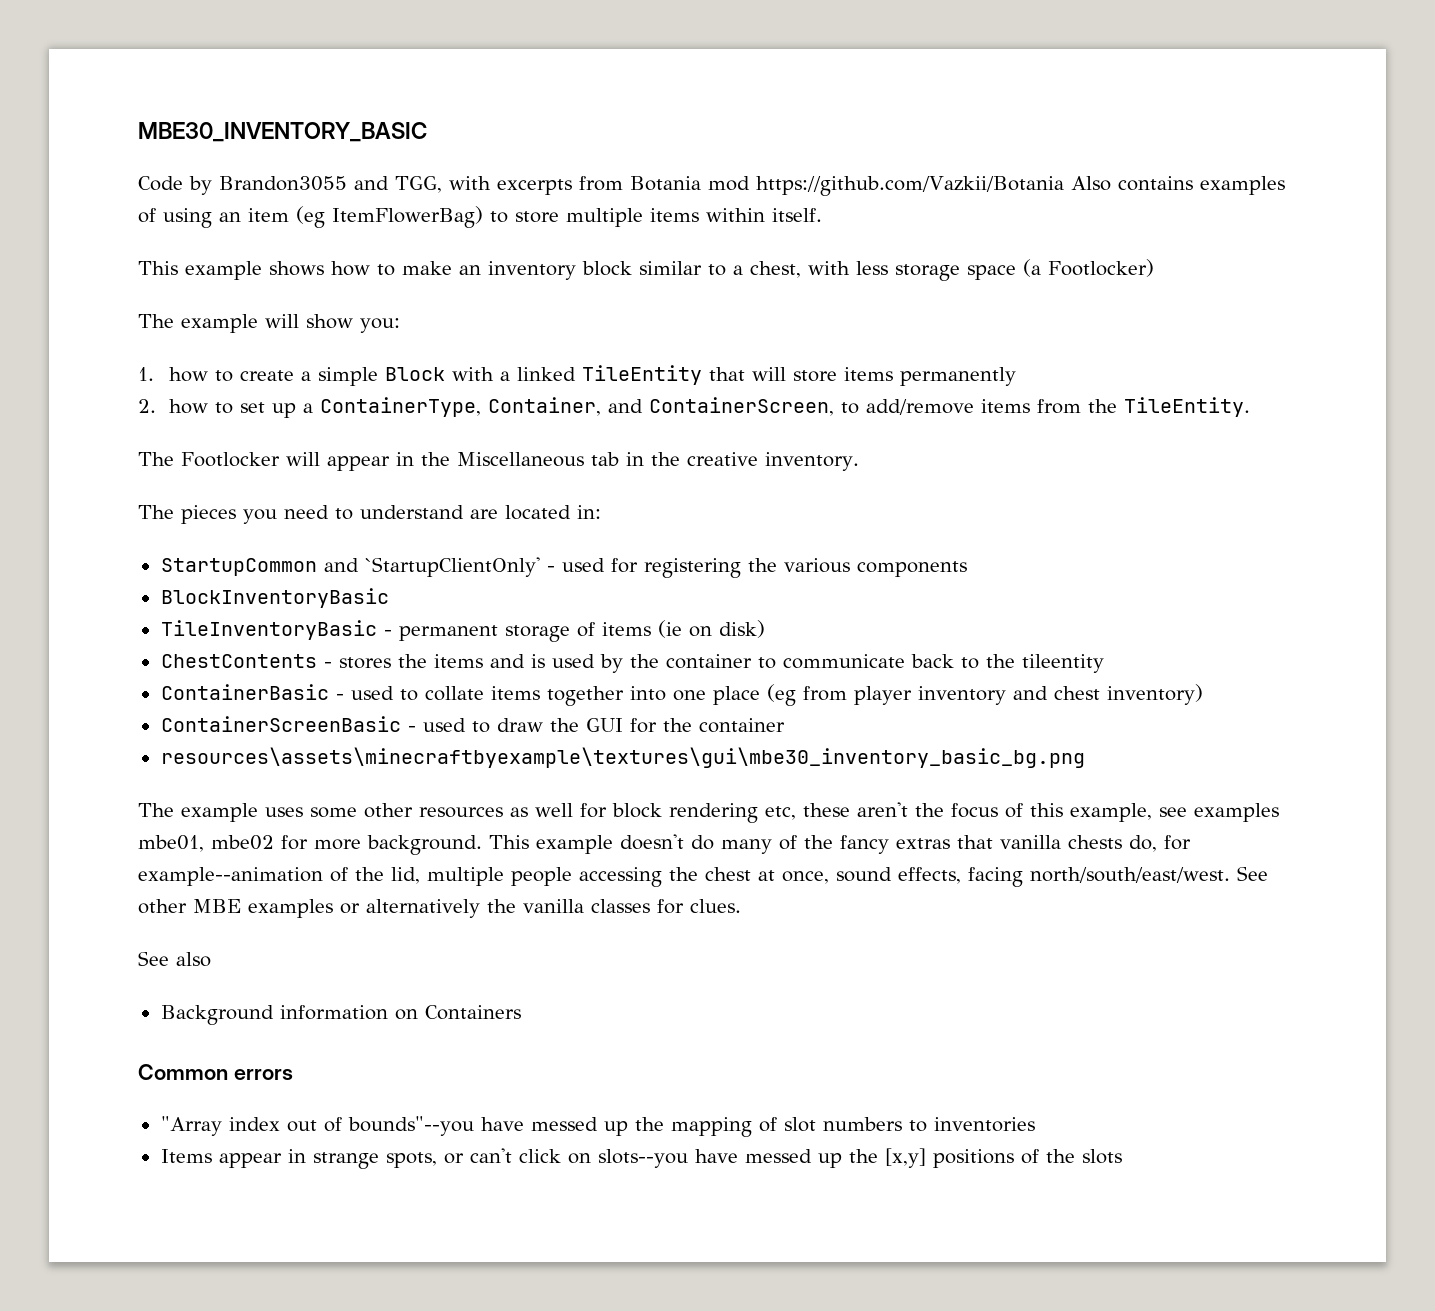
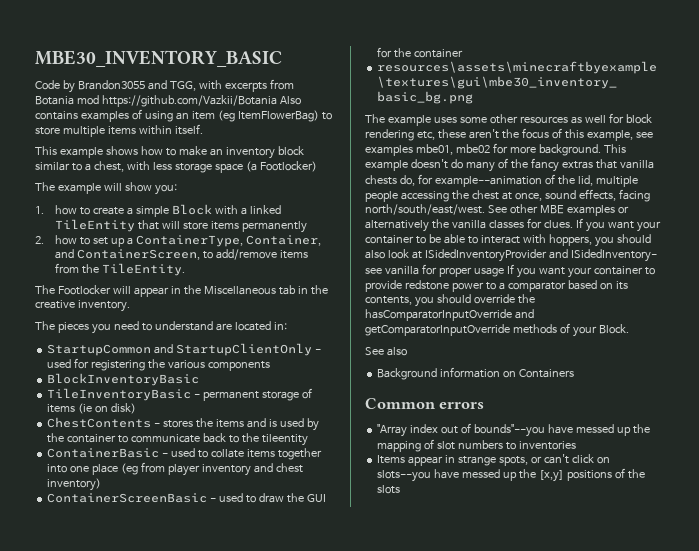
- StartupCommon and `StartupClientOnly' - used for registering the various components
+ StartupCommon and StartupClientOnly - used for registering the various components
+ If you want your container to be able to interact with hoppers, you should also look at ISidedInventoryProvider and ISidedInventory- see vanilla for proper usage If you want your container to provide redstone power to a comparator based on its contents, you should override the hasComparatorInputOverride and getComparatorInputOverride methods of your Block.

